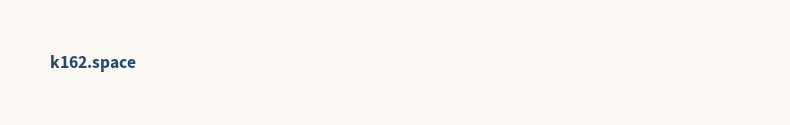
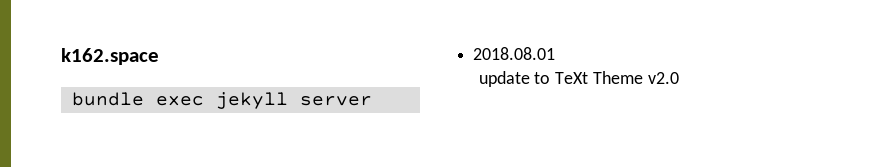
+ bundle exec jekyll server
+ 2018.08.01
+ update to TeXt Theme v2.0

